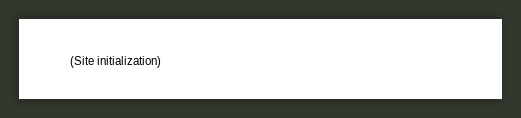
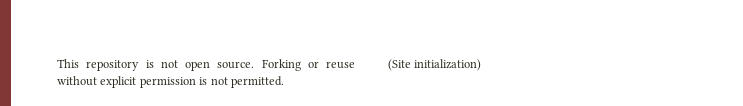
+ This repository is not open source. Forking or reuse without explicit permission is not permitted.

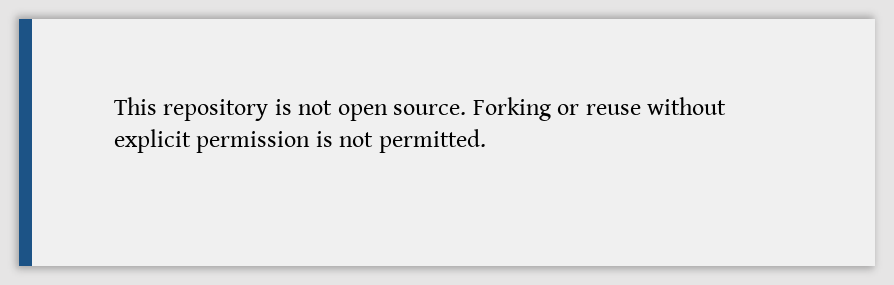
- (Site initialization)

